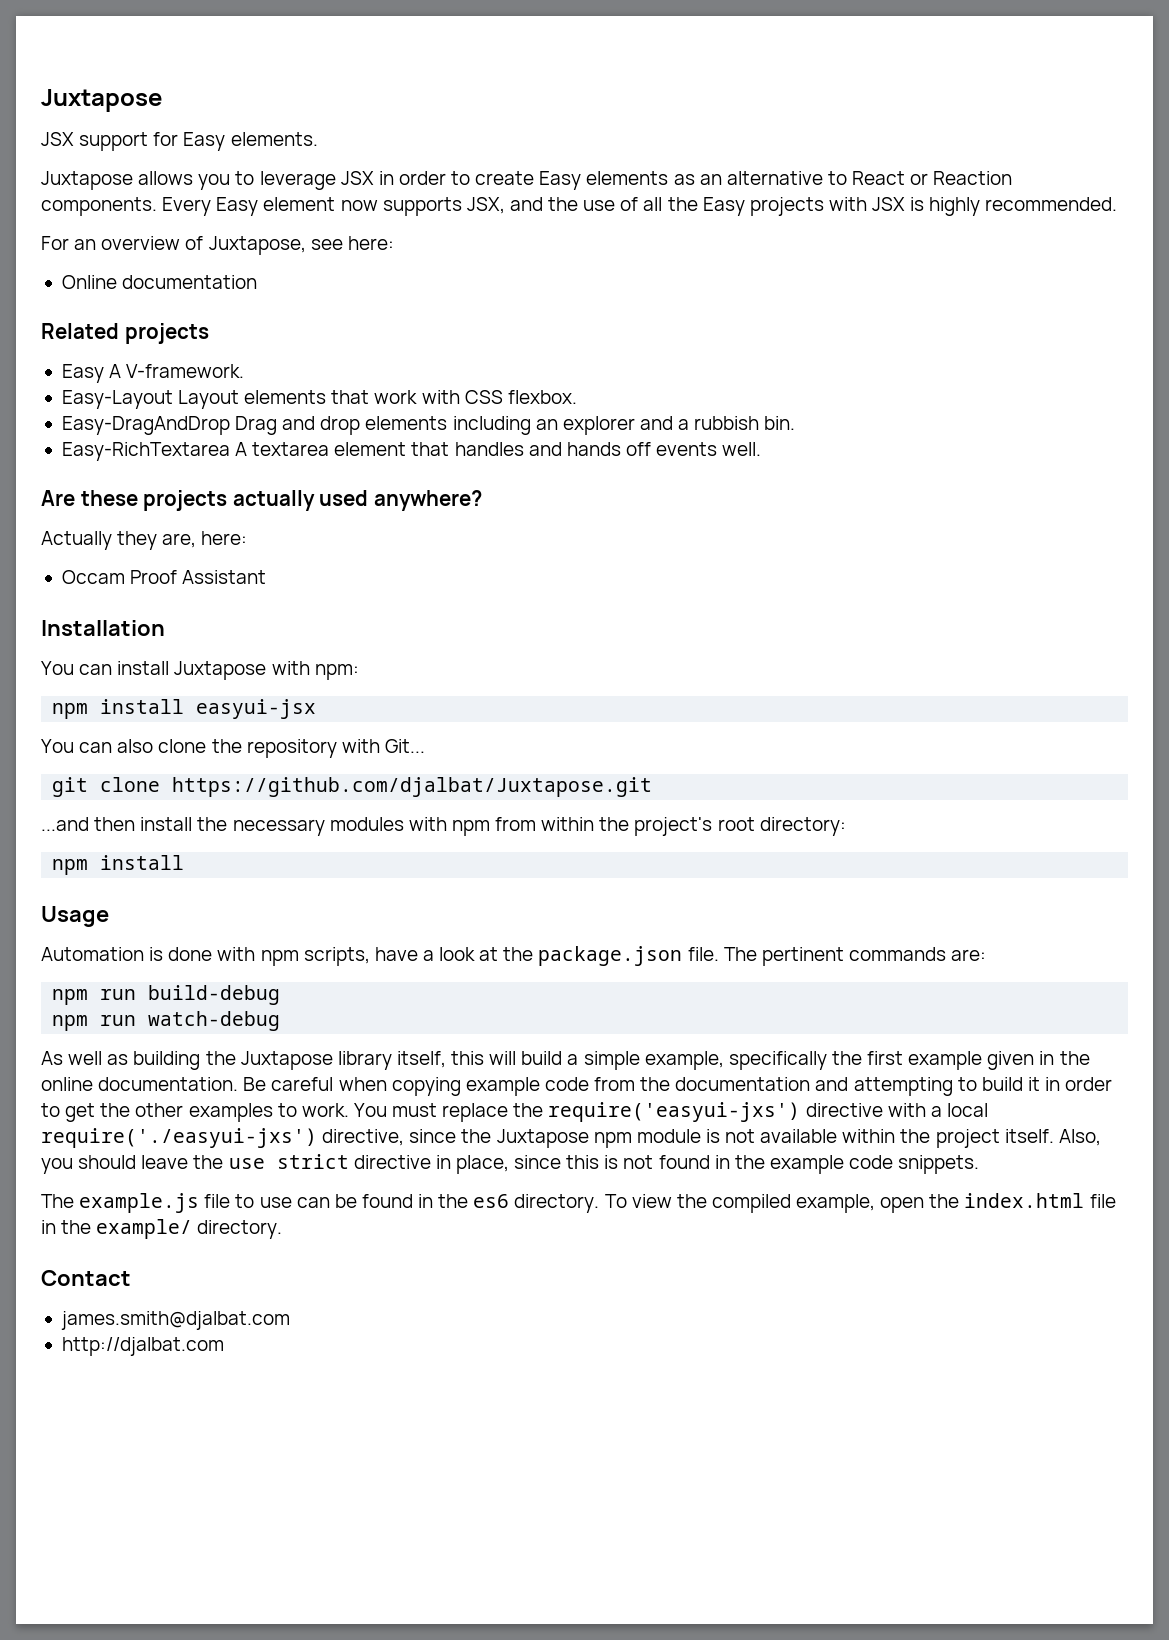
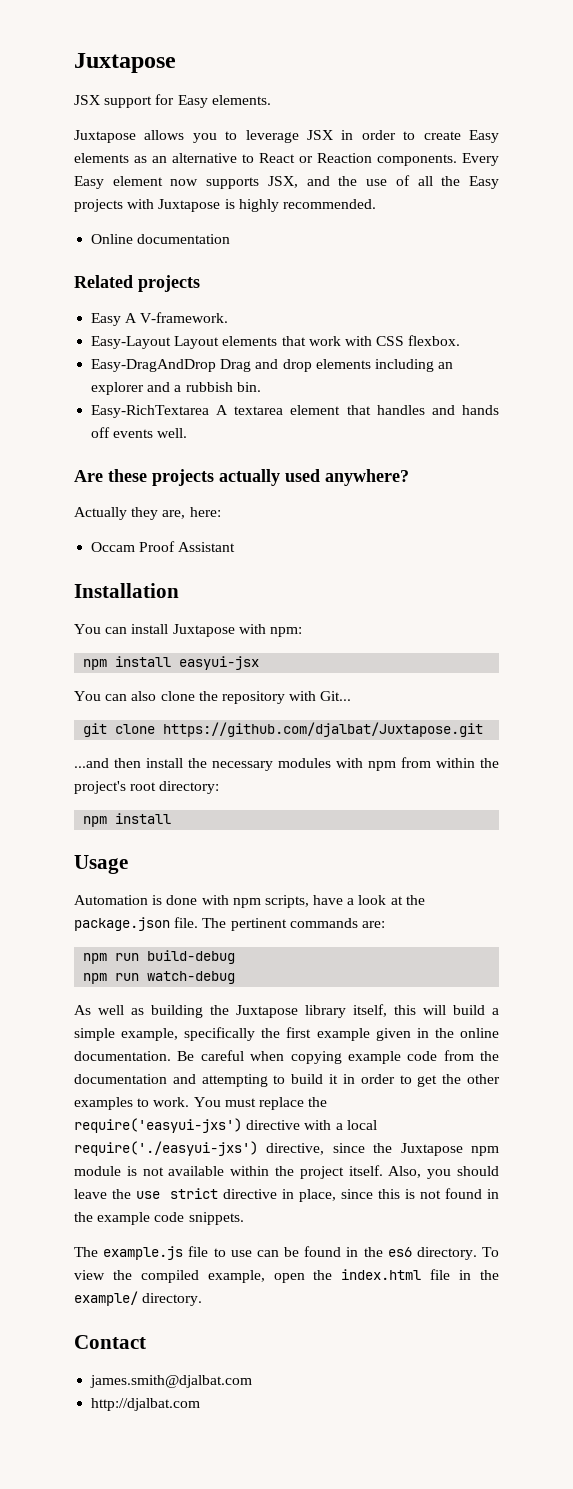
- Every Easy element now supports JSX, and the use of all the Easy projects with JSX is highly recommended.
+ Every Easy element now supports JSX, and the use of all the Easy projects with Juxtapose is highly recommended.
- For an overview of Juxtapose, see here:

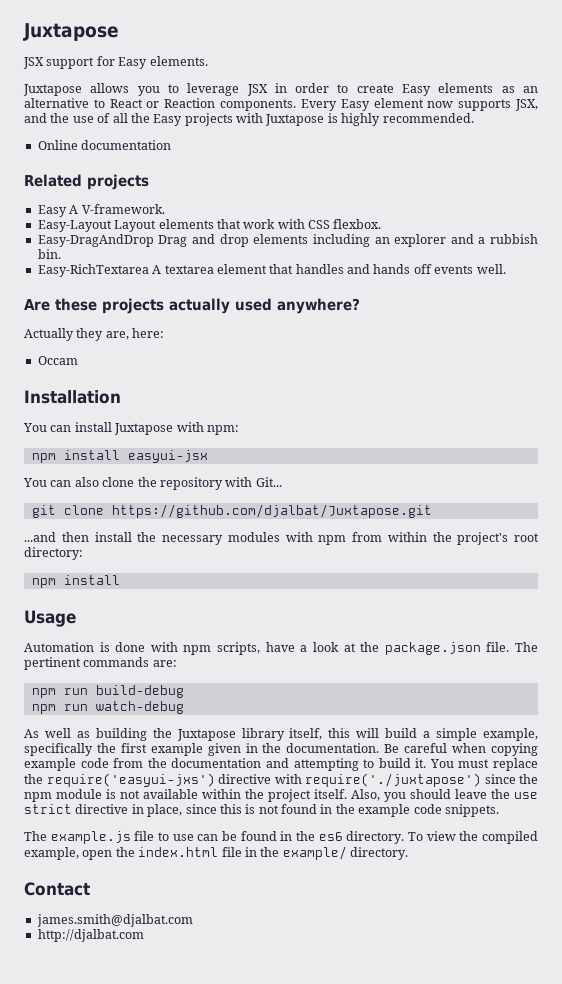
- Occam Proof Assistant
+ Occam
- As well as building the Juxtapose library itself, this will build a simple example, specifically the first example given in the online documentation.
+ As well as building the Juxtapose library itself, this will build a simple example, specifically the first example given in the documentation.
- Be careful when copying example code from the documentation and attempting to build it in order to get the other examples to work.
+ Be careful when copying example code from the documentation and attempting to build it.
- You must replace the require('easyui-jxs') directive with a local require('./easyui-jxs') directive, since the Juxtapose npm module is not available within the project itself.
+ You must replace the require('easyui-jxs') directive with require('./juxtapose') since the npm module is not available within the project itself.

